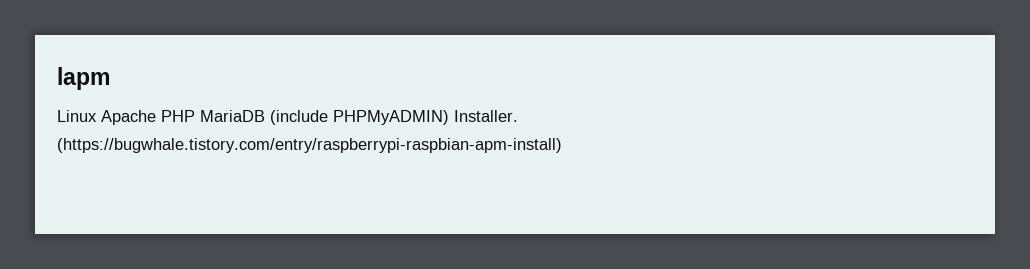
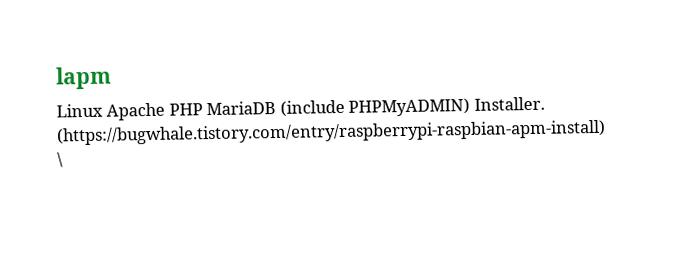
+ \

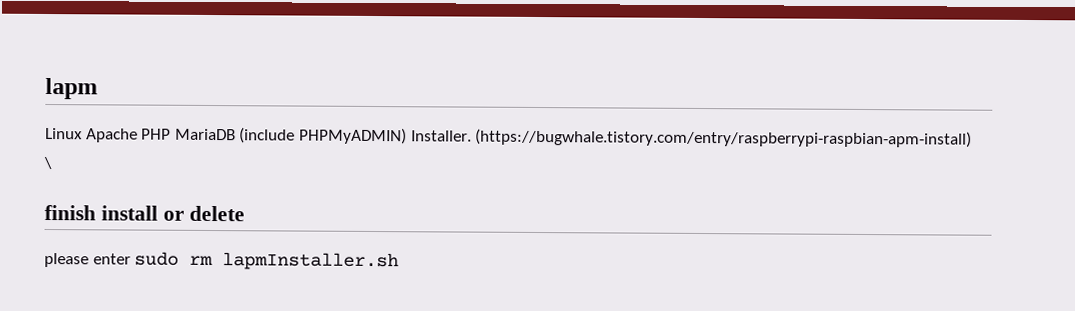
+ finish install or delete
+ please enter sudo rm lapmInstaller.sh

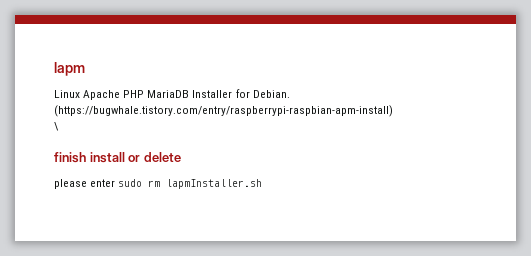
- Linux Apache PHP MariaDB (include PHPMyADMIN) Installer.
+ Linux Apache PHP MariaDB Installer for Debian.

